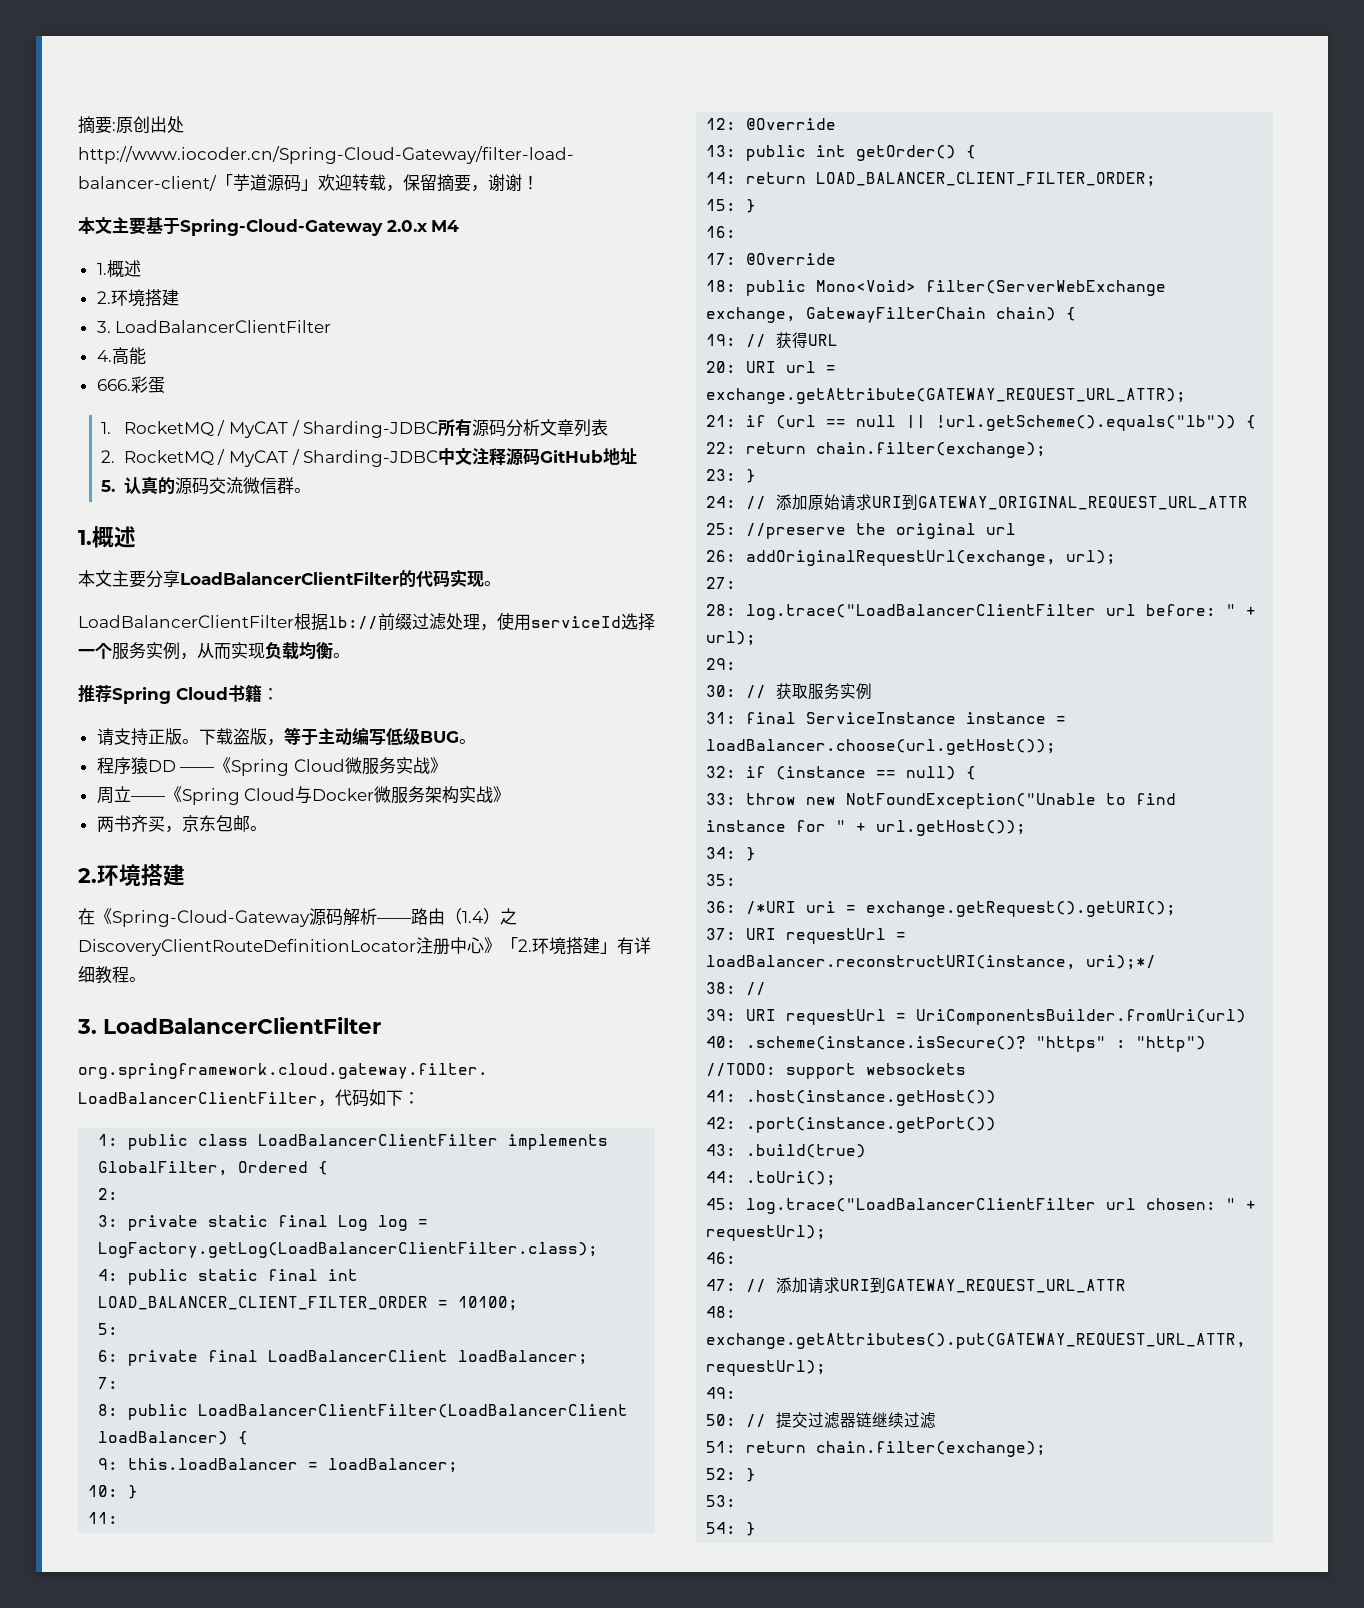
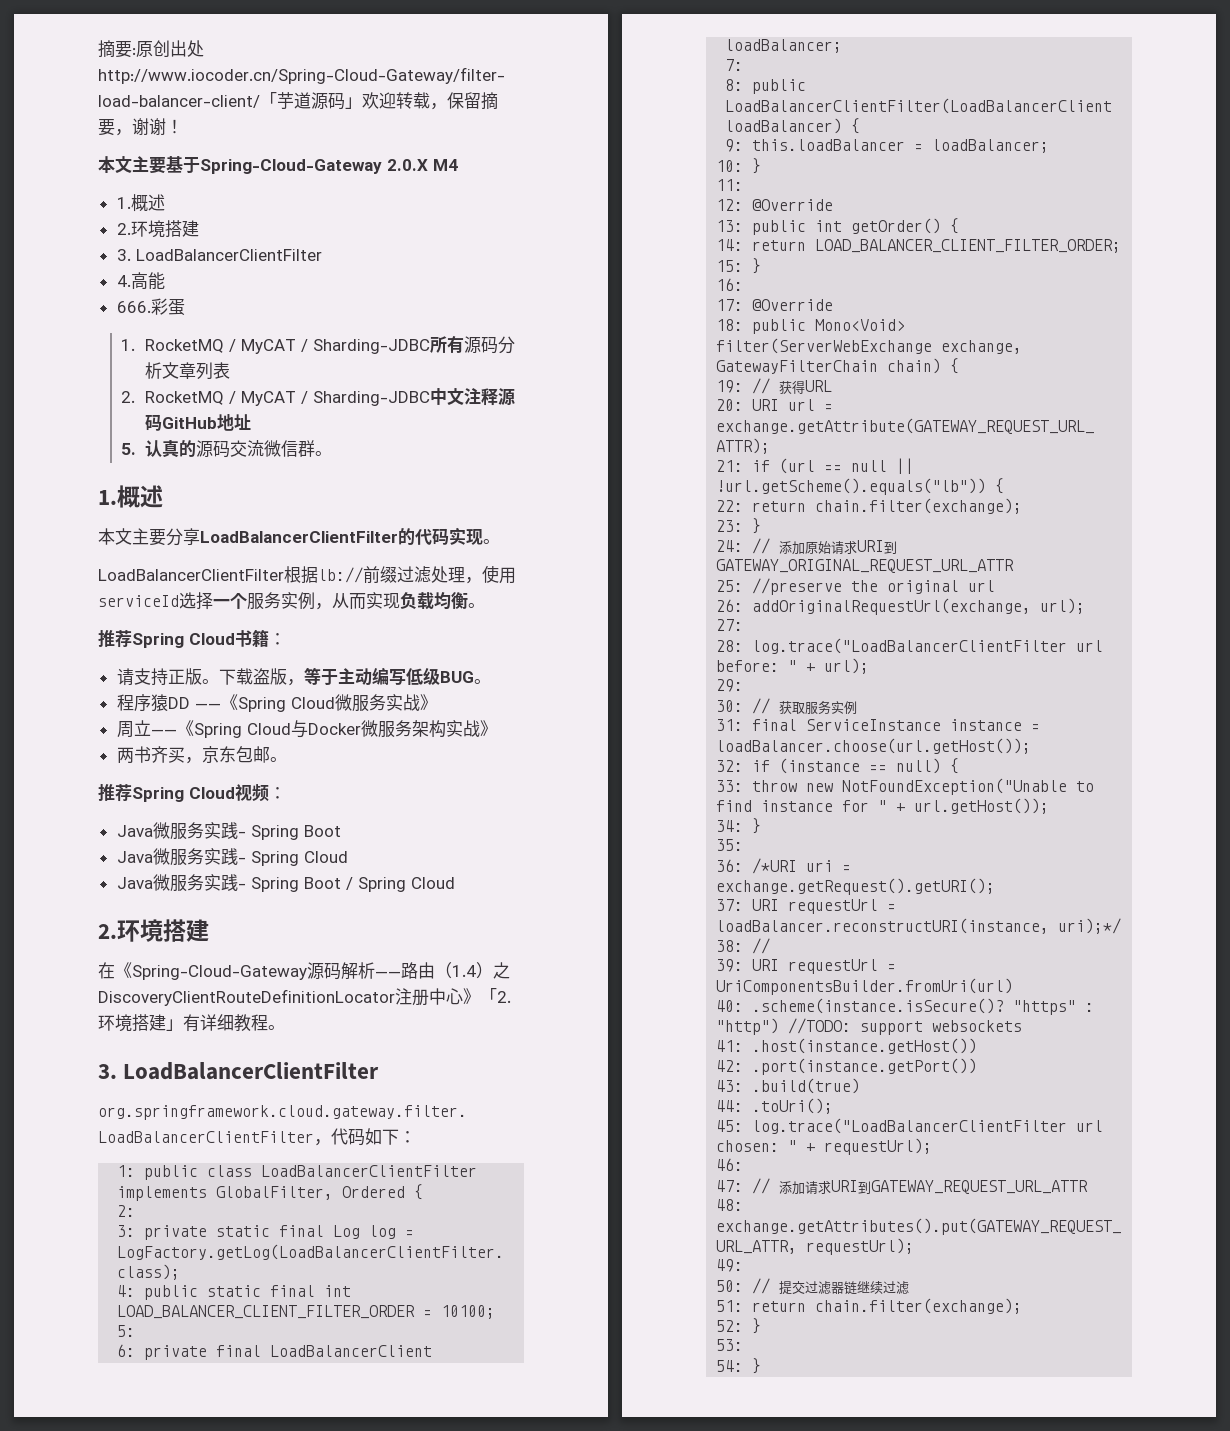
- 本文主要基于Spring-Cloud-Gateway 2.0.x M4
+ 本文主要基于Spring-Cloud-Gateway 2.0.X M4
+ 推荐Spring Cloud视频：
+ Java微服务实践- Spring Boot
+ Java微服务实践- Spring Cloud
+ Java微服务实践- Spring Boot / Spring Cloud

